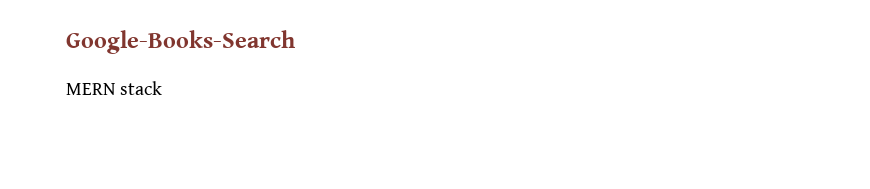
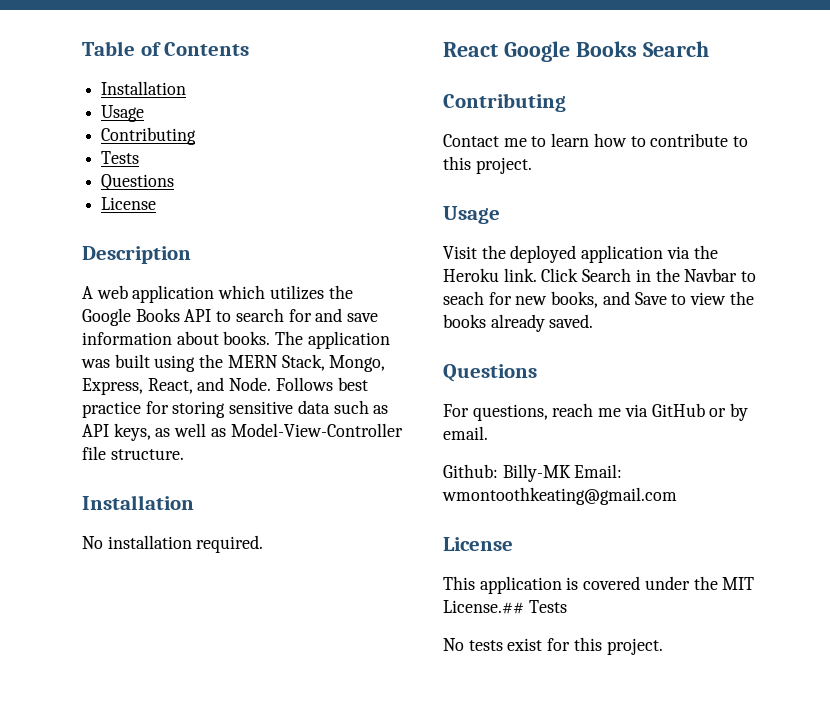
- Google-Books-Search
- MERN stack
+ Table of Contents
+ Installation
+ Usage
+ Contributing
+ Tests
+ Questions
+ License
+ Description
+ A web application which utilizes the Google Books API to search for and save information about books. The application was built using the MERN Stack, Mongo, Express, React, and Node. Follows best practice for storing sensitive data such as API keys, as well as Model-View-Controller file structure.
+ Installation
+ No installation required.
+ React Google Books Search
+ Contributing
+ Contact me to learn how to contribute to this project.
+ Usage
+ Visit the deployed application via the Heroku link. Click Search in the Navbar to seach for new books, and Save to view the books already saved.
+ Questions
+ For questions, reach me via GitHub or by email.
+ Github: Billy-MK Email: wmontoothkeating@gmail.com
+ License
+ This application is covered under the MIT License.## Tests
+ No tests exist for this project.

